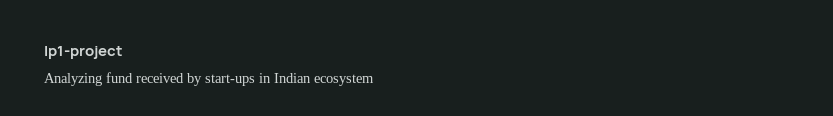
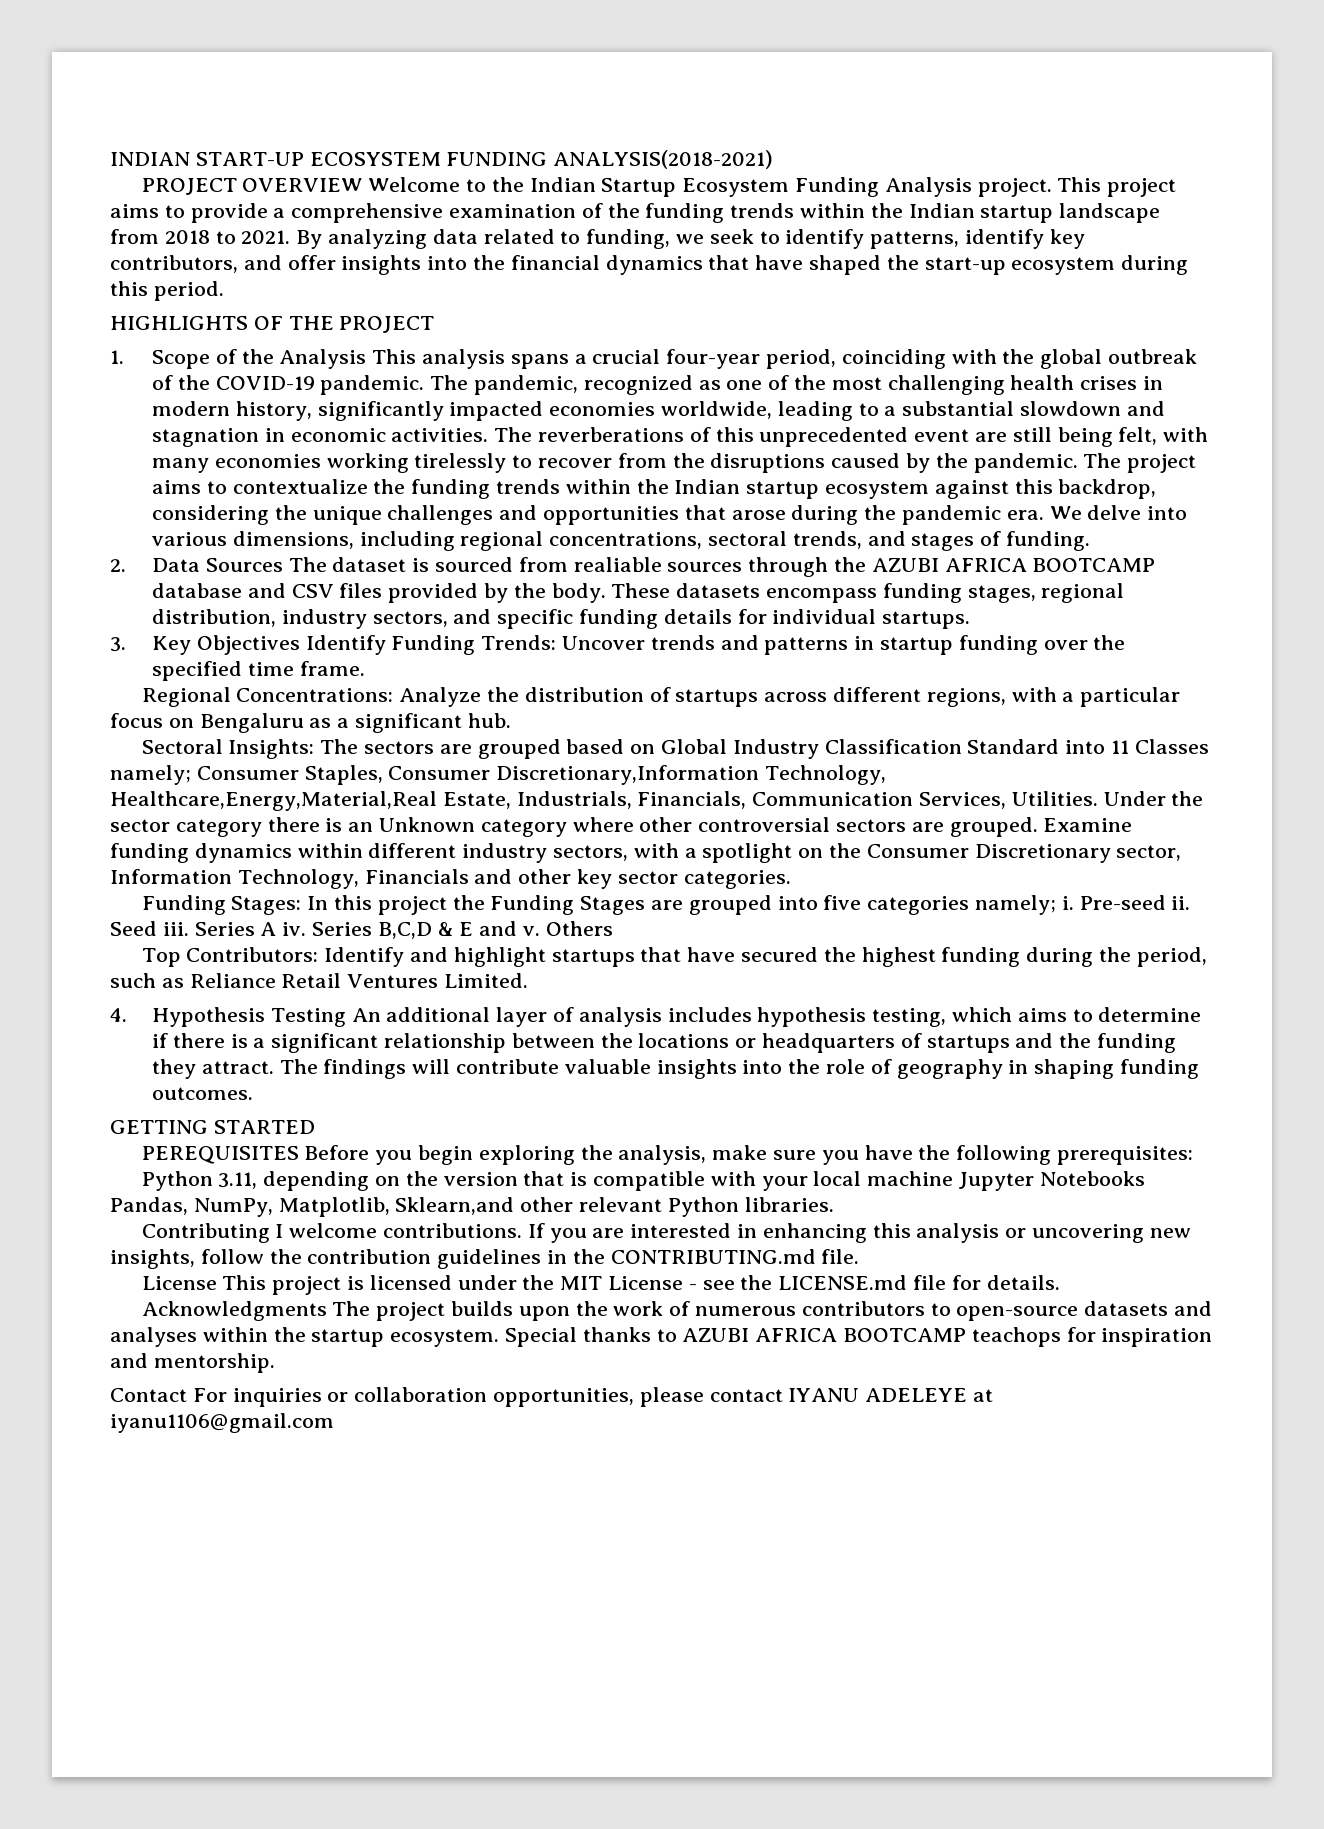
- lp1-project
- Analyzing fund received by start-ups in Indian ecosystem
+ INDIAN START-UP ECOSYSTEM FUNDING ANALYSIS(2018-2021)
+ PROJECT OVERVIEW Welcome to the Indian Startup Ecosystem Funding Analysis project. This project aims to provide a comprehensive examination of the funding trends within the Indian startup landscape from 2018 to 2021. By analyzing data related to funding, we seek to identify patterns, identify key contributors, and offer insights into the financial dynamics that have shaped the start-up ecosystem during this period.
+ HIGHLIGHTS OF THE PROJECT
+ 1. Scope of the Analysis This analysis spans a crucial four-year period, coinciding with the global outbreak of the COVID-19 pandemic. The pandemic, recognized as one of the most challenging health crises in modern history, significantly impacted economies worldwide, leading to a substantial slowdown and stagnation in economic activities. The reverberations of this unprecedented event are still being felt, with many economies working tirelessly to recover from the disruptions caused by the pandemic. The project aims to contextualize the funding trends within the Indian startup ecosystem against this backdrop, considering the unique challenges and opportunities that arose during the pandemic era. We delve into various dimensions, including regional concentrations, sectoral trends, and stages of funding.
+ 2. Data Sources The dataset is sourced from realiable sources through the AZUBI AFRICA BOOTCAMP database and CSV files provided by the body. These datasets encompass funding stages, regional distribution, industry sectors, and specific funding details for individual startups.
+ 3. Key Objectives Identify Funding Trends: Uncover trends and patterns in startup funding over the specified time frame.
+ Regional Concentrations: Analyze the distribution of startups across different regions, with a particular focus on Bengaluru as a significant hub.
+ Sectoral Insights: The sectors are grouped based on Global Industry Classification Standard into 11 Classes namely; Consumer Staples, Consumer Discretionary,Information Technology, Healthcare,Energy,Material,Real Estate, Industrials, Financials, Communication Services, Utilities. Under the sector category there is an Unknown category where other controversial sectors are grouped. Examine funding dynamics within different industry sectors, with a spotlight on the Consumer Discretionary sector, Information Technology, Financials and other key sector categories.
+ Funding Stages: In this project the Funding Stages are grouped into five categories namely; i. Pre-seed ii. Seed iii. Series A iv. Series B,C,D & E and v. Others
+ Top Contributors: Identify and highlight startups that have secured the highest funding during the period, such as Reliance Retail Ventures Limited.
+ 4. Hypothesis Testing An additional layer of analysis includes hypothesis testing, which aims to determine if there is a significant relationship between the locations or headquarters of startups and the funding they attract. The findings will contribute valuable insights into the role of geography in shaping funding outcomes.
+ GETTING STARTED
+ PEREQUISITES Before you begin exploring the analysis, make sure you have the following prerequisites:
+ Python 3.11, depending on the version that is compatible with your local machine Jupyter Notebooks Pandas, NumPy, Matplotlib, Sklearn,and other relevant Python libraries.
+ Contributing I welcome contributions. If you are interested in enhancing this analysis or uncovering new insights, follow the contribution guidelines in the CONTRIBUTING.md file.
+ License This project is licensed under the MIT License - see the LICENSE.md file for details.
+ Acknowledgments The project builds upon the work of numerous contributors to open-source datasets and analyses within the startup ecosystem. Special thanks to AZUBI AFRICA BOOTCAMP teachops for inspiration and mentorship.
+ Contact For inquiries or collaboration opportunities, please contact IYANU ADELEYE at iyanu1106@gmail.com

